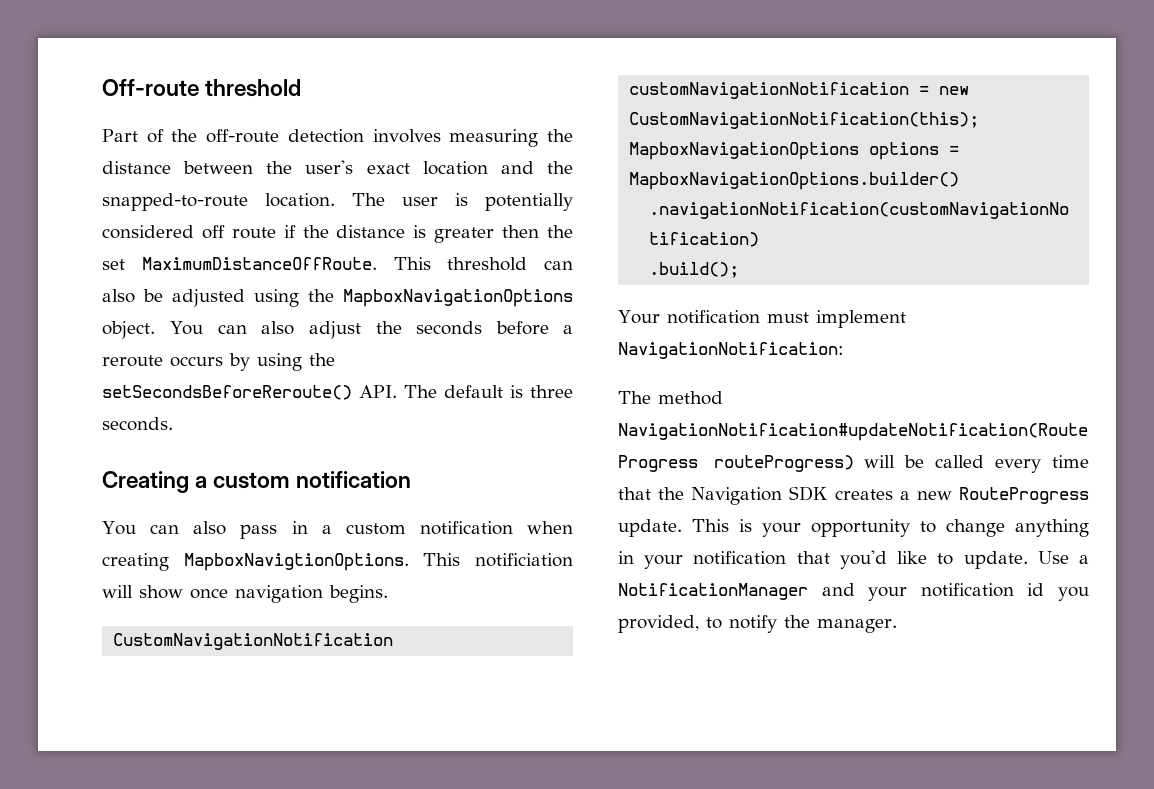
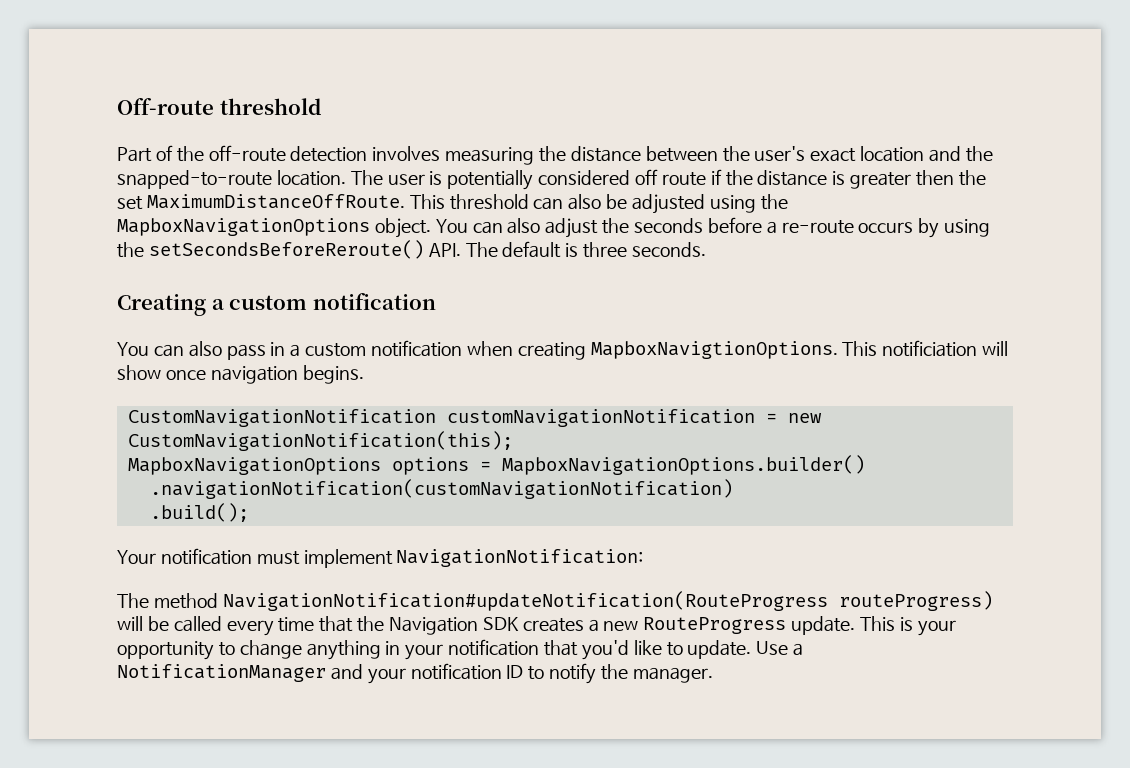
- You can also adjust the seconds before a reroute occurs by using the setSecondsBeforeReroute() API. The default is three seconds.
+ You can also adjust the seconds before a re-route occurs by using the setSecondsBeforeReroute() API. The default is three seconds.
- Use a NotificationManager and your notification id you provided, to notify the manager.
+ Use a NotificationManager and your notification ID to notify the manager.

